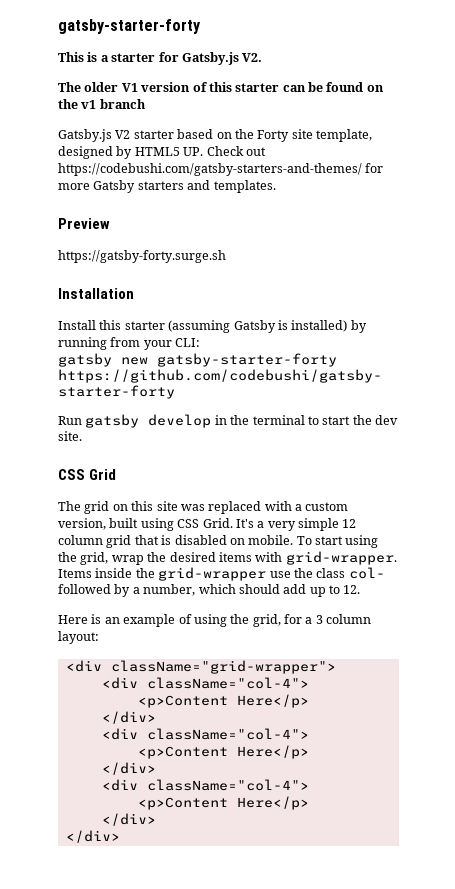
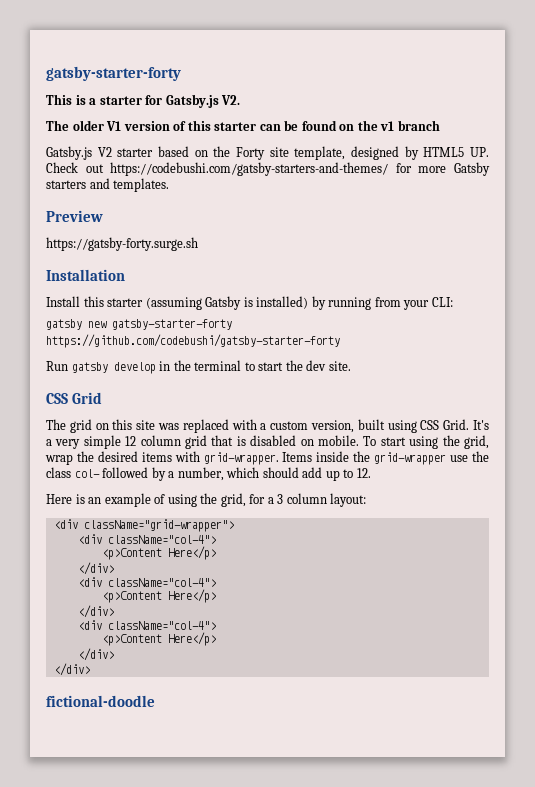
+ fictional-doodle

